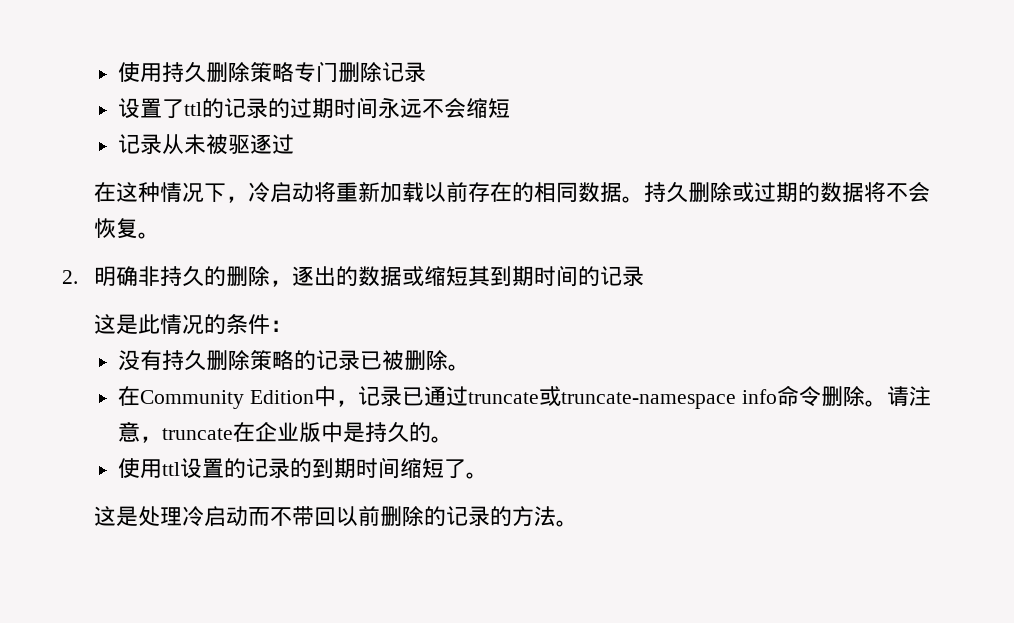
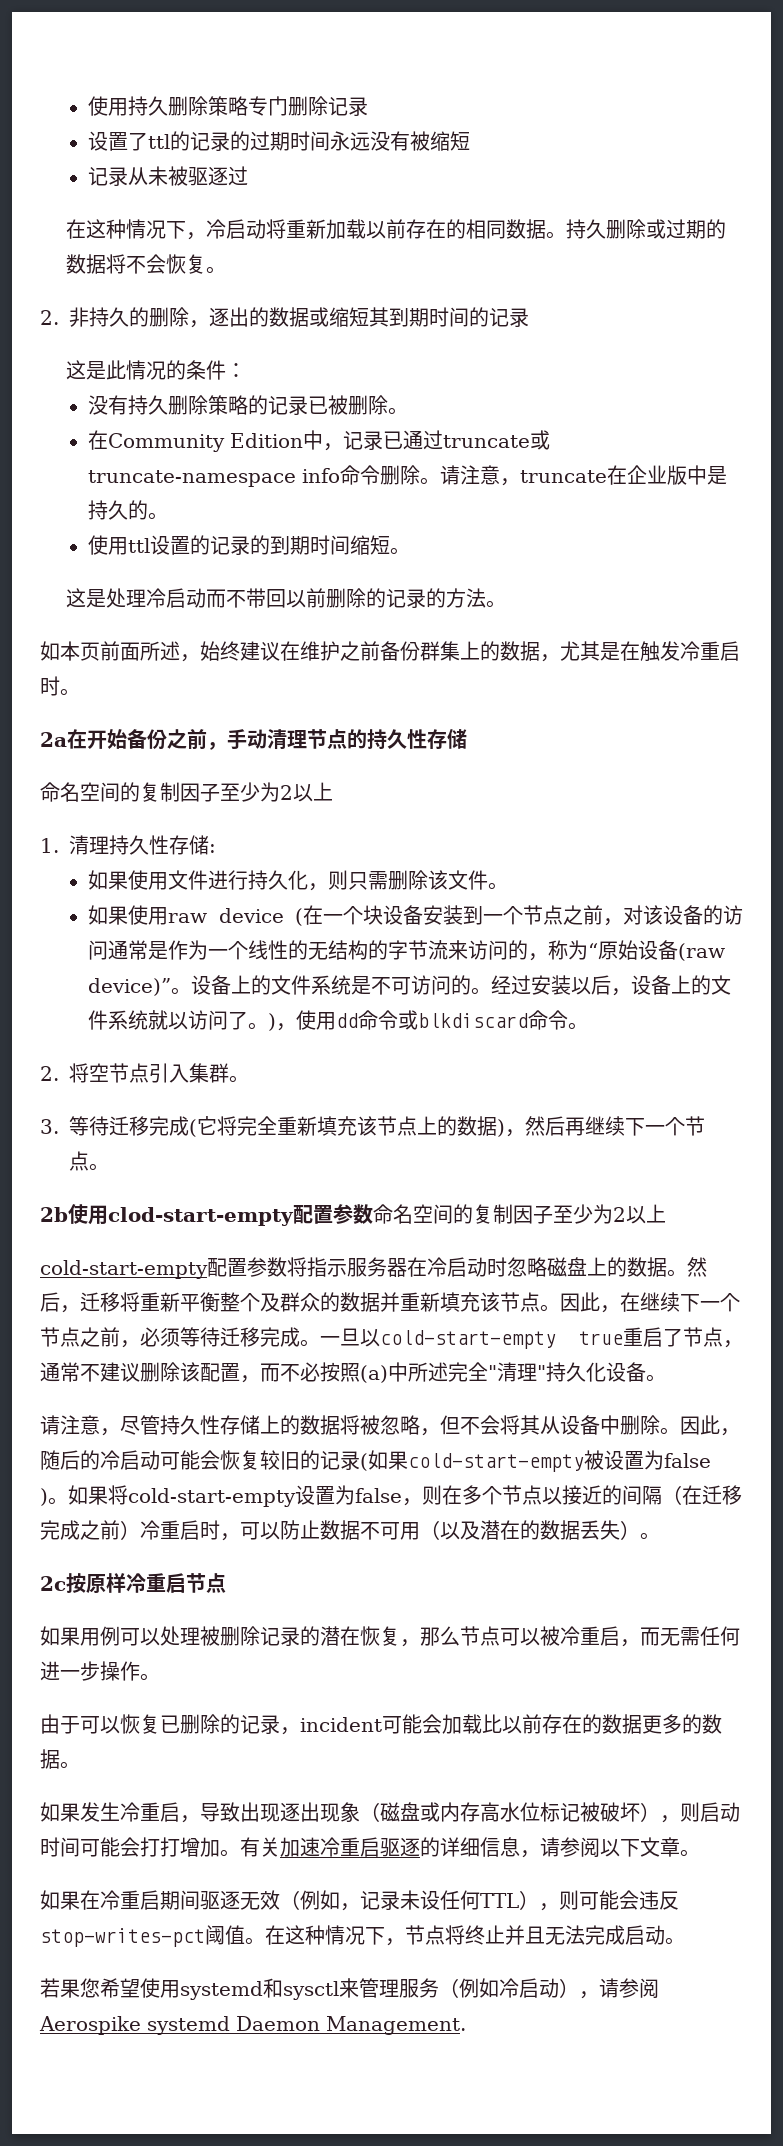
- 设置了ttl的记录的过期时间永远不会缩短
+ 设置了ttl的记录的过期时间永远没有被缩短
- 2.明确非持久的删除，逐出的数据或缩短其到期时间的记录
+ 2.非持久的删除，逐出的数据或缩短其到期时间的记录
- 使用ttl设置的记录的到期时间缩短了。
+ 使用ttl设置的记录的到期时间缩短。
+ 如本页前面所述，始终建议在维护之前备份群集上的数据，尤其是在触发冷重启时。
+ 2a在开始备份之前，手动清理节点的持久性存储
+ 命名空间的复制因子至少为2以上
+ 1.清理持久性存储:
+ 如果使用文件进行持久化，则只需删除该文件。
+ 如果使用raw device (在一个块设备安装到一个节点之前，对该设备的访问通常是作为一个线性的无结构的字节流来访问的，称为“原始设备(raw device)”。设备上的文件系统是不可访问的。经过安装以后，设备上的文件系统就以访问了。)，使用dd命令或blkdiscard命令。
+ 2.将空节点引入集群。
+ 3.等待迁移完成(它将完全重新填充该节点上的数据)，然后再继续下一个节点。
+ 2b使用clod-start-empty配置参数命名空间的复制因子至少为2以上
+ cold-start-empty配置参数将指示服务器在冷启动时忽略磁盘上的数据。然后，迁移将重新平衡整个及群众的数据并重新填充该节点。因此，在继续下一个节点之前，必须等待迁移完成。一旦以cold-start-empty true重启了节点，通常不建议删除该配置，而不必按照(a)中所述完全"清理"持久化设备。
+ 请注意，尽管持久性存储上的数据将被忽略，但不会将其从设备中删除。因此，随后的冷启动可能会恢复较旧的记录(如果cold-start-empty被设置为false )。如果将cold-start-empty设置为false，则在多个节点以接近的间隔（在迁移完成之前）冷重启时，可以防止数据不可用（以及潜在的数据丢失）。
+ 2c按原样冷重启节点
+ 如果用例可以处理被删除记录的潜在恢复，那么节点可以被冷重启，而无需任何进一步操作。
+ 由于可以恢复已删除的记录，incident可能会加载比以前存在的数据更多的数据。
+ 如果发生冷重启，导致出现逐出现象（磁盘或内存高水位标记被破坏），则启动时间可能会打打增加。有关加速冷重启驱逐的详细信息，请参阅以下文章。
+ 如果在冷重启期间驱逐无效（例如，记录未设任何TTL），则可能会违反stop-writes-pct阈值。在这种情况下，节点将终止并且无法完成启动。
+ 若果您希望使用systemd和sysctl来管理服务（例如冷启动），请参阅Aerospike systemd Daemon Management.

